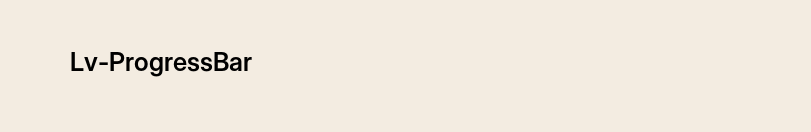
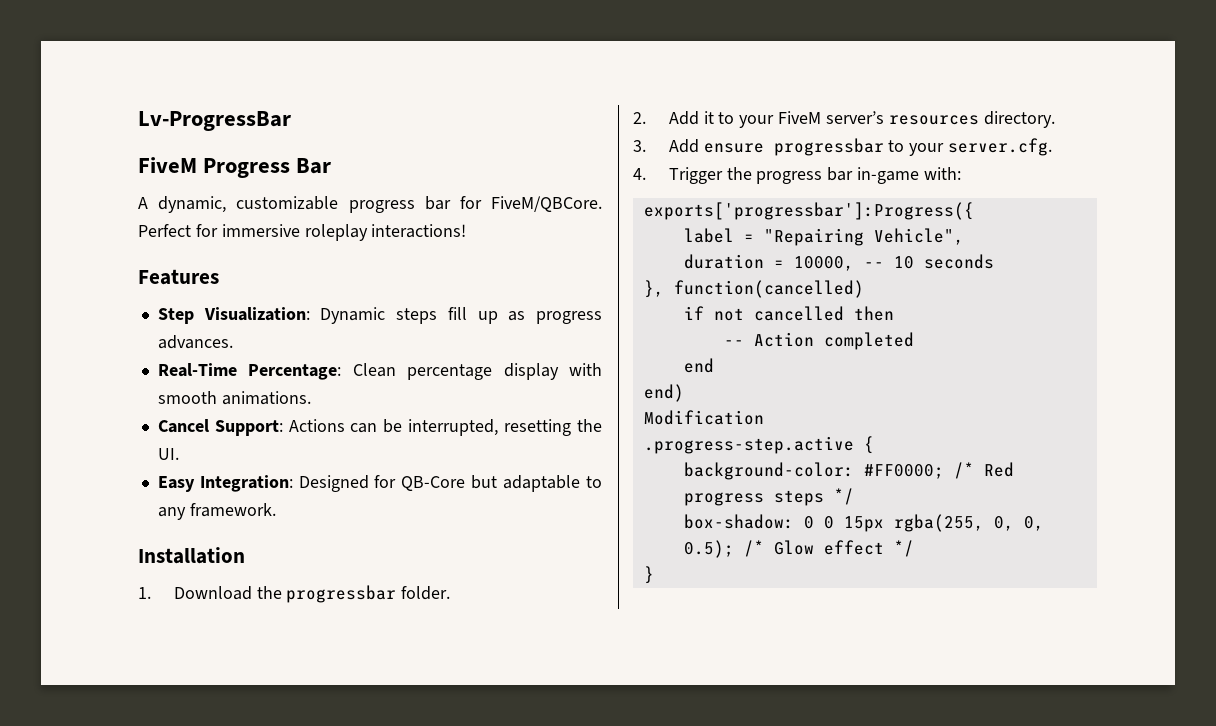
+ FiveM Progress Bar
+ A dynamic, customizable progress bar for FiveM/QBCore. Perfect for immersive roleplay interactions!
+ Features
+ Step Visualization: Dynamic steps fill up as progress advances.
+ Real-Time Percentage: Clean percentage display with smooth animations.
+ Cancel Support: Actions can be interrupted, resetting the UI.
+ Easy Integration: Designed for QB-Core but adaptable to any framework.
+ Installation
+ 1. Download the progressbar folder.
+ 2. Add it to your FiveM server’s resources directory.
+ 3. Add ensure progressbar to your server.cfg.
+ 4. Trigger the progress bar in-game with:
+ exports['progressbar']:Progress({
+ label = "Repairing Vehicle",
+ duration = 10000, -- 10 seconds
+ }, function(cancelled)
+ if not cancelled then
+ -- Action completed
+ end
+ end)
+ Modification
+ .progress-step.active {
+ background-color: #FF0000; /* Red progress steps */
+ box-shadow: 0 0 15px rgba(255, 0, 0, 0.5); /* Glow effect */
+ }

